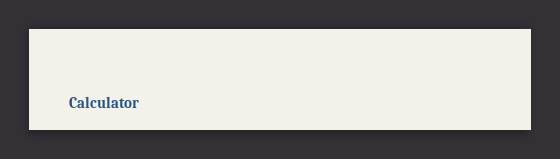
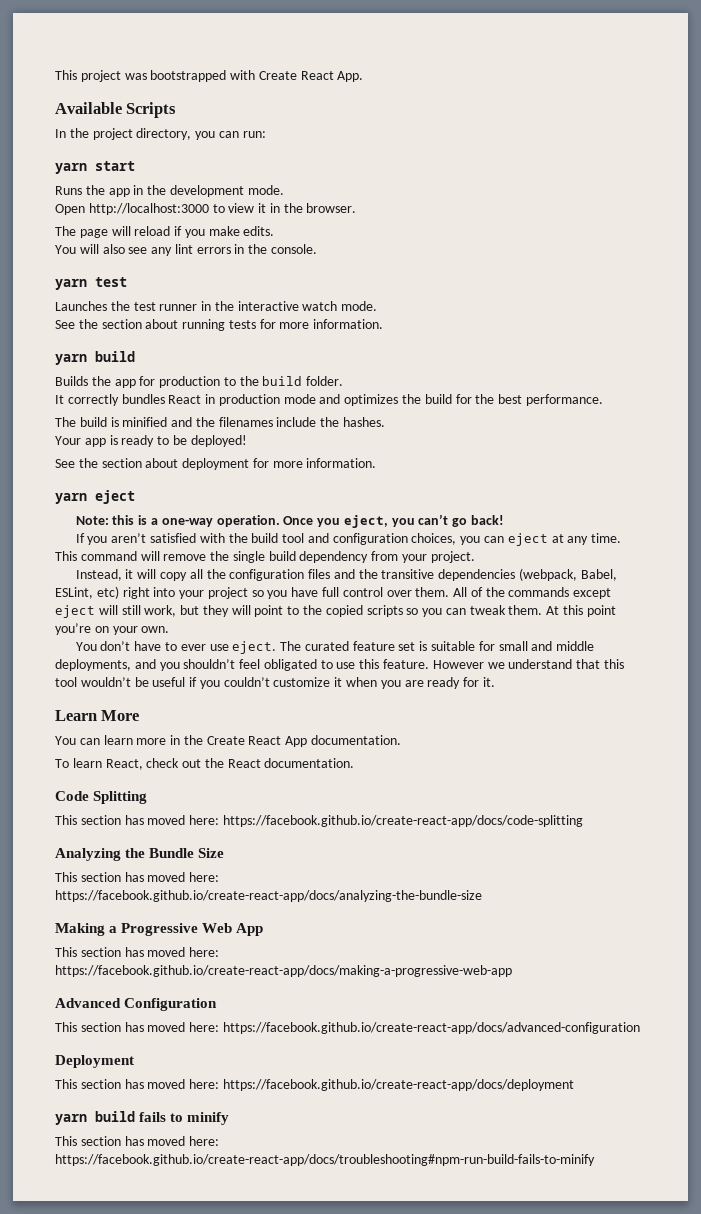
- Calculator
+ This project was bootstrapped with Create React App.
+ Available Scripts
+ In the project directory, you can run:
+ yarn start
+ Runs the app in the development mode.
+ Open http://localhost:3000 to view it in the browser.
+ The page will reload if you make edits.
+ You will also see any lint errors in the console.
+ yarn test
+ Launches the test runner in the interactive watch mode.
+ See the section about running tests for more information.
+ yarn build
+ Builds the app for production to the build folder.
+ It correctly bundles React in production mode and optimizes the build for the best performance.
+ The build is minified and the filenames include the hashes.
+ Your app is ready to be deployed!
+ See the section about deployment for more information.
+ yarn eject
+ Note: this is a one-way operation. Once you eject, you can’t go back!
+ If you aren’t satisfied with the build tool and configuration choices, you can eject at any time. This command will remove the single build dependency from your project.
+ Instead, it will copy all the configuration files and the transitive dependencies (webpack, Babel, ESLint, etc) right into your project so you have full control over them. All of the commands except eject will still work, but they will point to the copied scripts so you can tweak them. At this point you’re on your own.
+ You don’t have to ever use eject. The curated feature set is suitable for small and middle deployments, and you shouldn’t feel obligated to use this feature. However we understand that this tool wouldn’t be useful if you couldn’t customize it when you are ready for it.
+ Learn More
+ You can learn more in the Create React App documentation.
+ To learn React, check out the React documentation.
+ Code Splitting
+ This section has moved here: https://facebook.github.io/create-react-app/docs/code-splitting
+ Analyzing the Bundle Size
+ This section has moved here: https://facebook.github.io/create-react-app/docs/analyzing-the-bundle-size
+ Making a Progressive Web App
+ This section has moved here: https://facebook.github.io/create-react-app/docs/making-a-progressive-web-app
+ Advanced Configuration
+ This section has moved here: https://facebook.github.io/create-react-app/docs/advanced-configuration
+ Deployment
+ This section has moved here: https://facebook.github.io/create-react-app/docs/deployment
+ yarn build fails to minify
+ This section has moved here: https://facebook.github.io/create-react-app/docs/troubleshooting#npm-run-build-fails-to-minify

